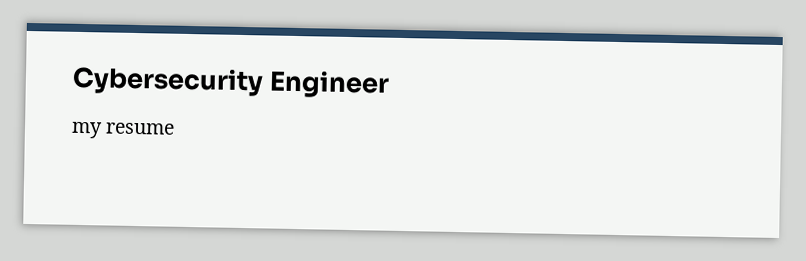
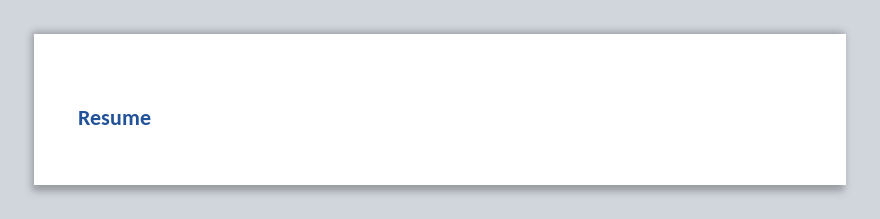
- Cybersecurity Engineer
- my resume
+ Resume

